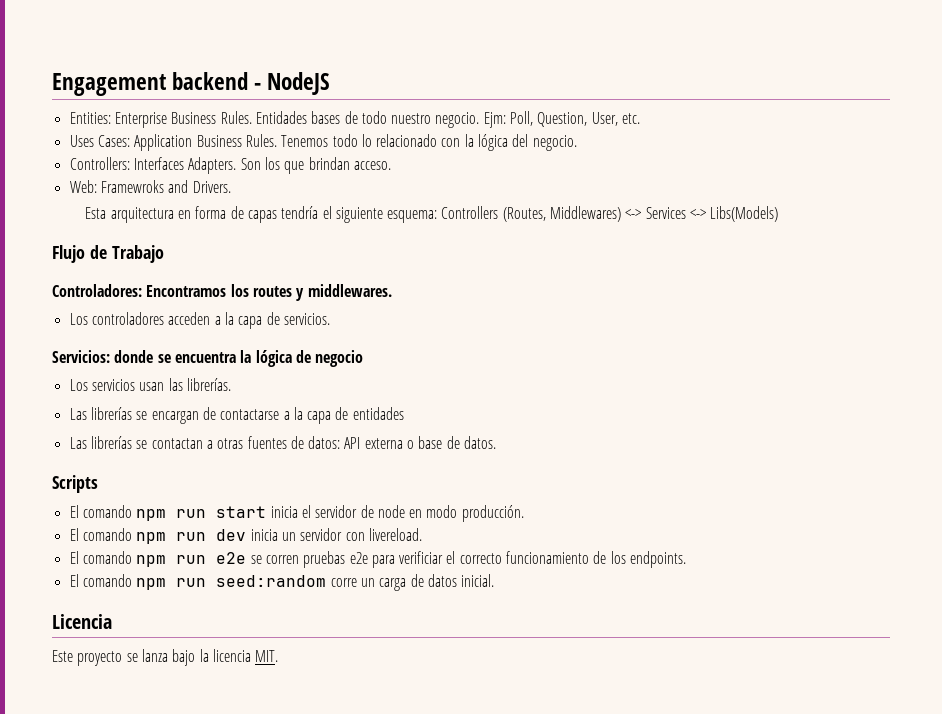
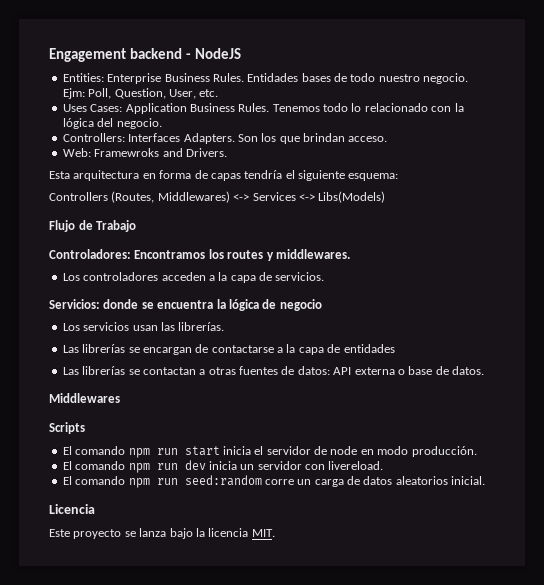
- Esta arquitectura en forma de capas tendría el siguiente esquema: Controllers (Routes, Middlewares) <-> Services <-> Libs(Models)
+ Esta arquitectura en forma de capas tendría el siguiente esquema:
+ Controllers (Routes, Middlewares) <-> Services <-> Libs(Models)
+ Middlewares
- El comando npm run e2e se corren pruebas e2e para verificiar el correcto funcionamiento de los endpoints.
- El comando npm run seed:random corre un carga de datos inicial.
+ El comando npm run seed:random corre un carga de datos aleatorios inicial.

